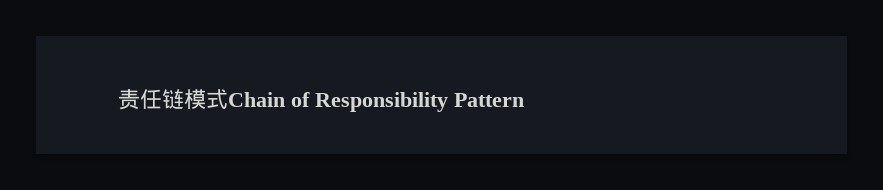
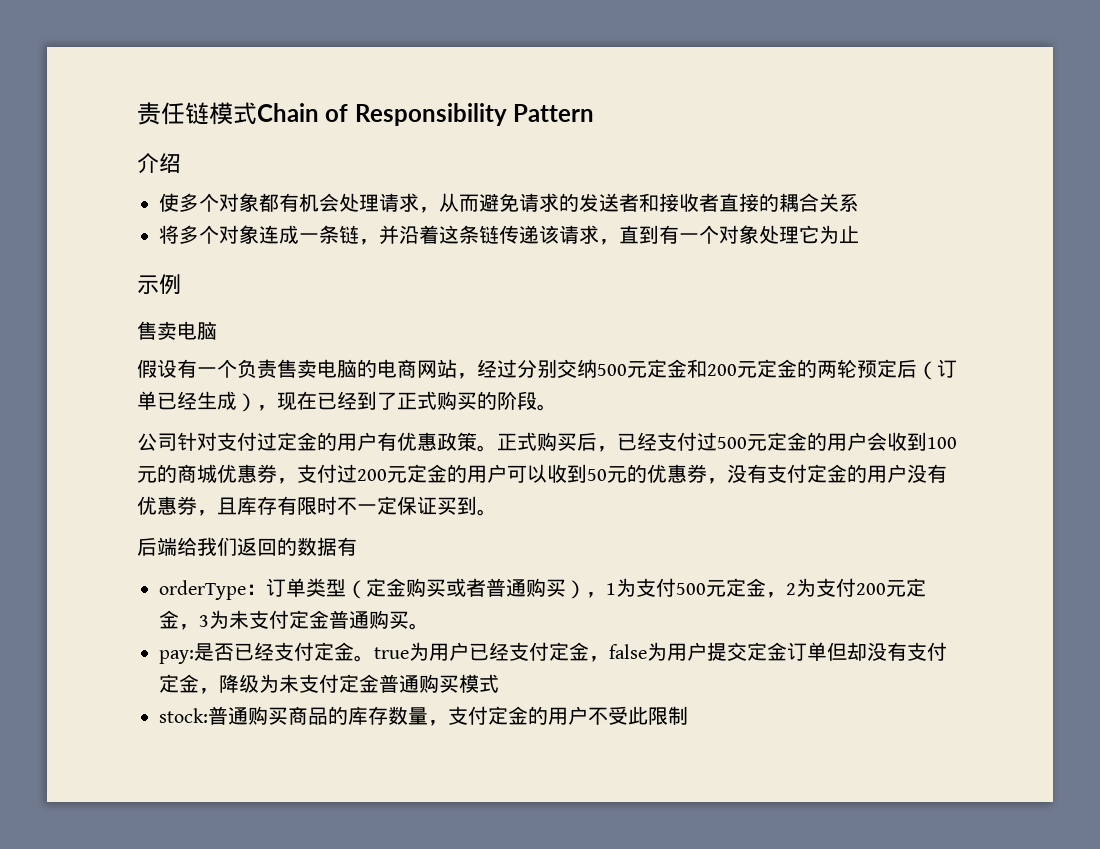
+ 介绍
+ 使多个对象都有机会处理请求，从而避免请求的发送者和接收者直接的耦合关系
+ 将多个对象连成一条链，并沿着这条链传递该请求，直到有一个对象处理它为止
+ 示例
+ 售卖电脑
+ 假设有一个负责售卖电脑的电商网站，经过分别交纳500元定金和200元定金的两轮预定后（订单已经生成），现在已经到了正式购买的阶段。
+ 公司针对支付过定金的用户有优惠政策。正式购买后，已经支付过500元定金的用户会收到100元的商城优惠券，支付过200元定金的用户可以收到50元的优惠券，没有支付定金的用户没有优惠券，且库存有限时不一定保证买到。
+ 后端给我们返回的数据有
+ orderType：订单类型（定金购买或者普通购买），1为支付500元定金，2为支付200元定金，3为未支付定金普通购买。
+ pay:是否已经支付定金。true为用户已经支付定金，false为用户提交定金订单但却没有支付定金，降级为未支付定金普通购买模式
+ stock:普通购买商品的库存数量，支付定金的用户不受此限制

